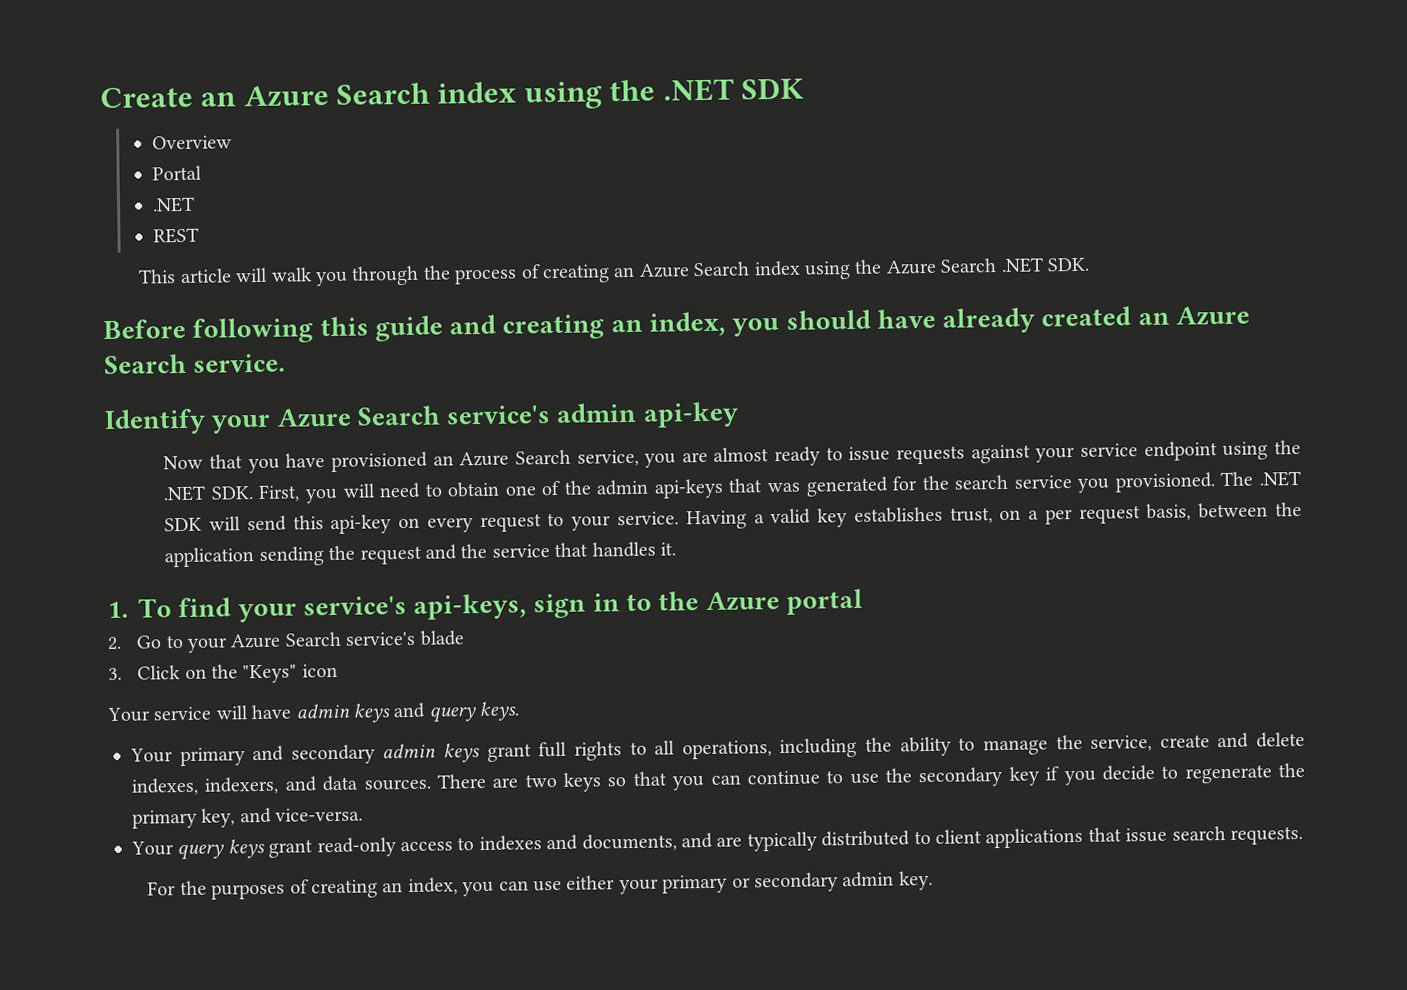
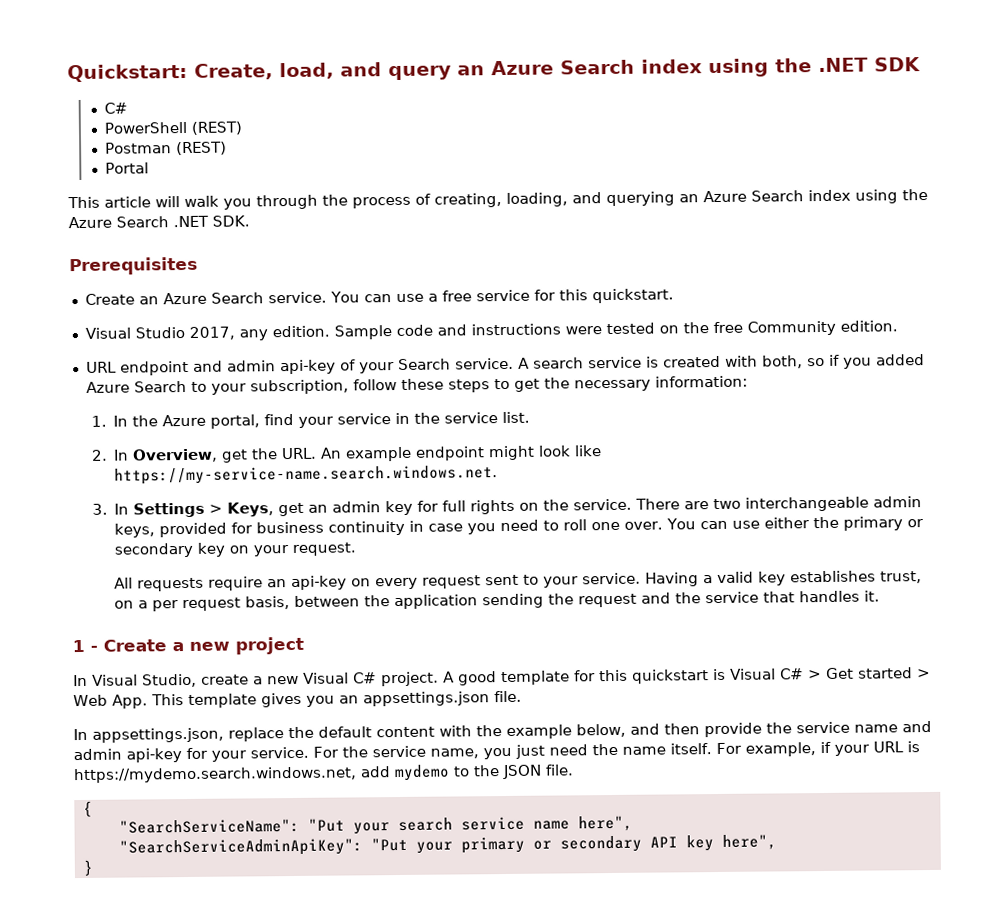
- Create an Azure Search index using the .NET SDK
- Overview
+ Quickstart: Create, load, and query an Azure Search index using the .NET SDK
+ C#
+ PowerShell (REST)
+ Postman (REST)
  Portal
- .NET
- REST
- This article will walk you through the process of creating an Azure Search index using the Azure Search .NET SDK.
+ This article will walk you through the process of creating, loading, and querying an Azure Search index using the Azure Search .NET SDK.
- Before following this guide and creating an index, you should have already created an Azure Search service.
- Identify your Azure Search service's admin api-key
- Now that you have provisioned an Azure Search service, you are almost ready to issue requests against your service endpoint using the .NET SDK. First, you will need to obtain one of the admin api-keys that was generated for the search service you provisioned. The .NET SDK will send this api-key on every request to your service.
+ Prerequisites
+ Create an Azure Search service. You can use a free service for this quickstart.
+ Visual Studio 2017, any edition. Sample code and instructions were tested on the free Community edition.
+ URL endpoint and admin api-key of your Search service. A search service is created with both, so if you added Azure Search to your subscription, follow these steps to get the necessary information:
+ 1. In the Azure portal, find your service in the service list.
+ 2. In Overview, get the URL. An example endpoint might look like https://my-service-name.search.windows.net.
+ 3. In Settings > Keys, get an admin key for full rights on the service. There are two interchangeable admin keys, provided for business continuity in case you need to roll one over. You can use either the primary or secondary key on your request.
+ All requests require an api-key on every request sent to your service.
- 1. To find your service's api-keys, sign in to the Azure portal
- 2. Go to your Azure Search service's blade
- 3. Click on the "Keys" icon
- Your service will have admin keys and query keys.
- Your primary and secondary admin keys grant full rights to all operations, including the ability to manage the service, create and delete indexes, indexers, and data sources. There are two keys so that you can continue to use the secondary key if you decide to regenerate the primary key, and vice-versa.
- Your query keys grant read-only access to indexes and documents, and are typically distributed to client applications that issue search requests.
- For the purposes of creating an index, you can use either your primary or secondary admin key.
+ 1 - Create a new project
+ In Visual Studio, create a new Visual C# project. A good template for this quickstart is Visual C# > Get started > Web App. This template gives you an appsettings.json file.
+ In appsettings.json, replace the default content with the example below, and then provide the service name and admin api-key for your service. For the service name, you just need the name itself. For example, if your URL is https://mydemo.search.windows.net, add mydemo to the JSON file.
+ {
+ "SearchServiceName": "Put your search service name here",
+ "SearchServiceAdminApiKey": "Put your primary or secondary API key here",
+ }

